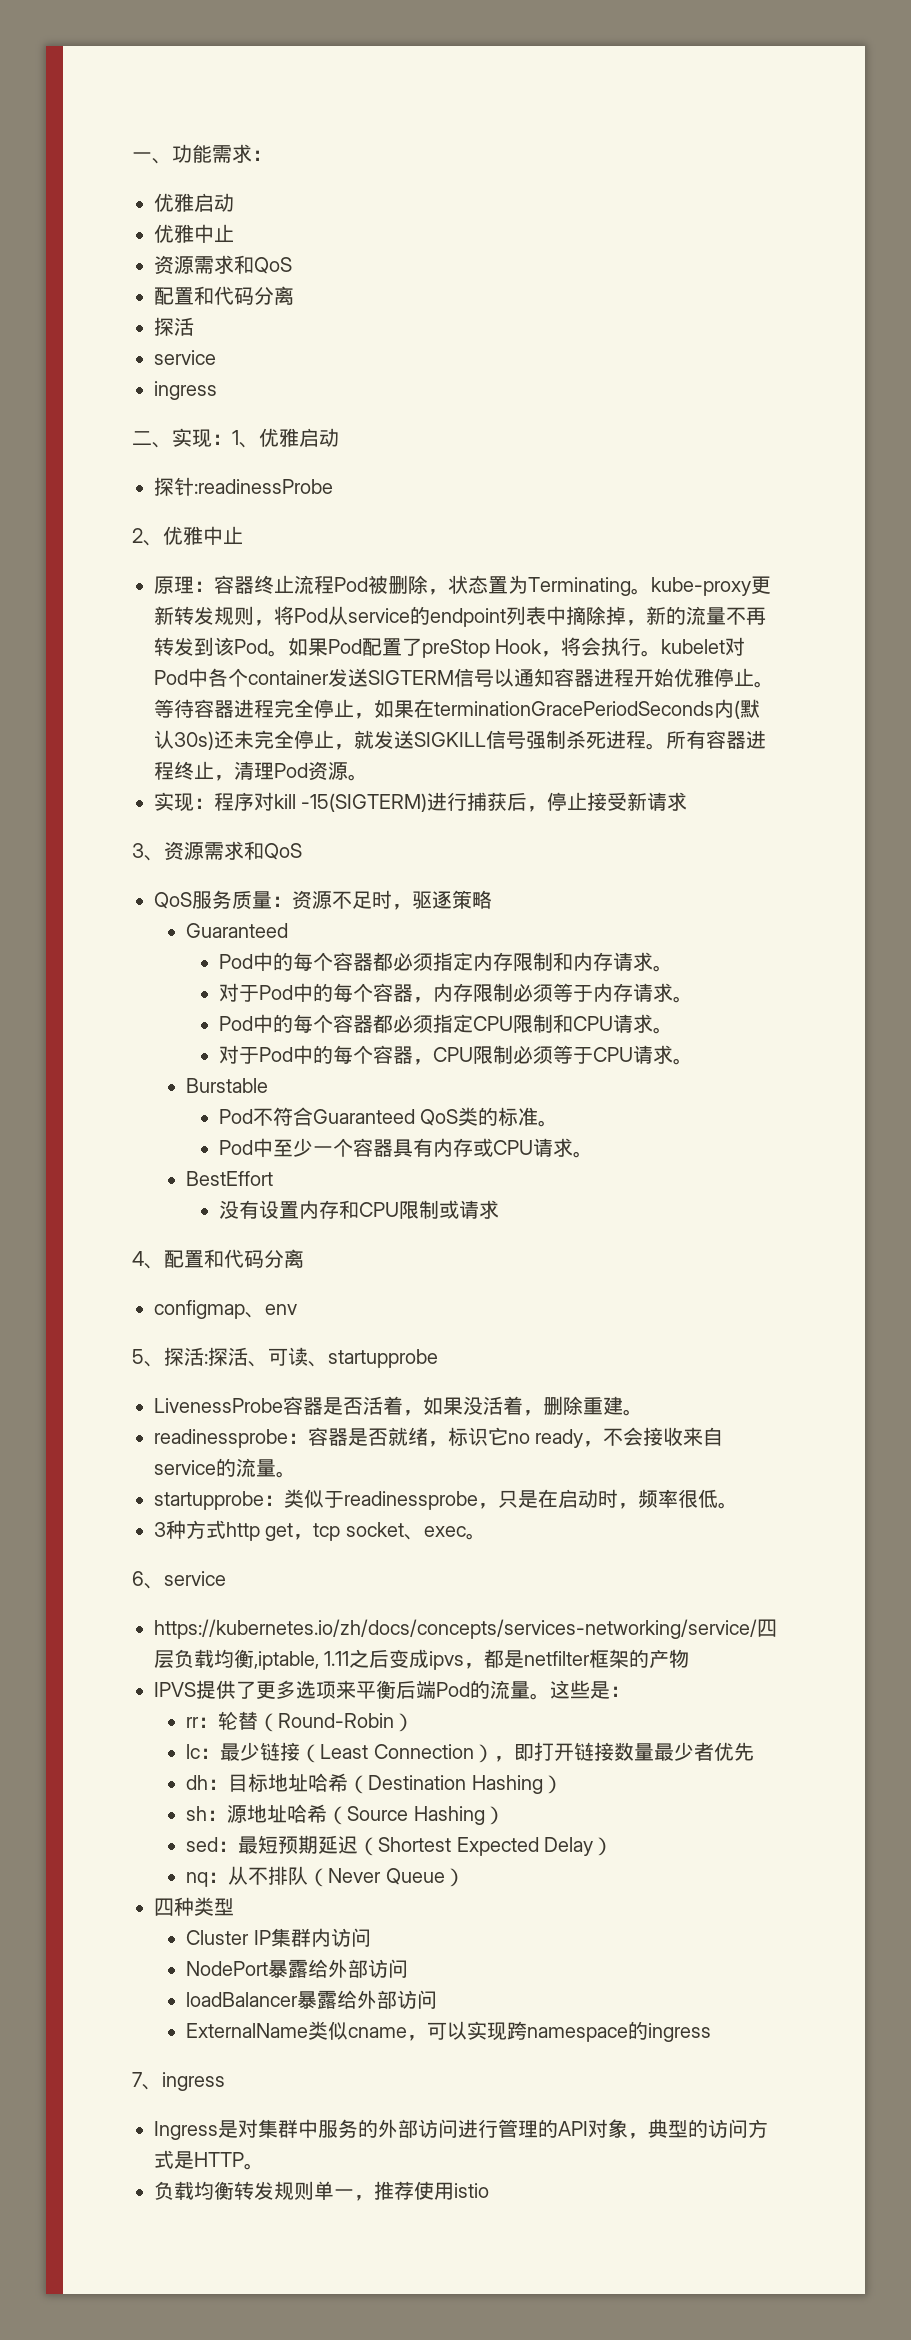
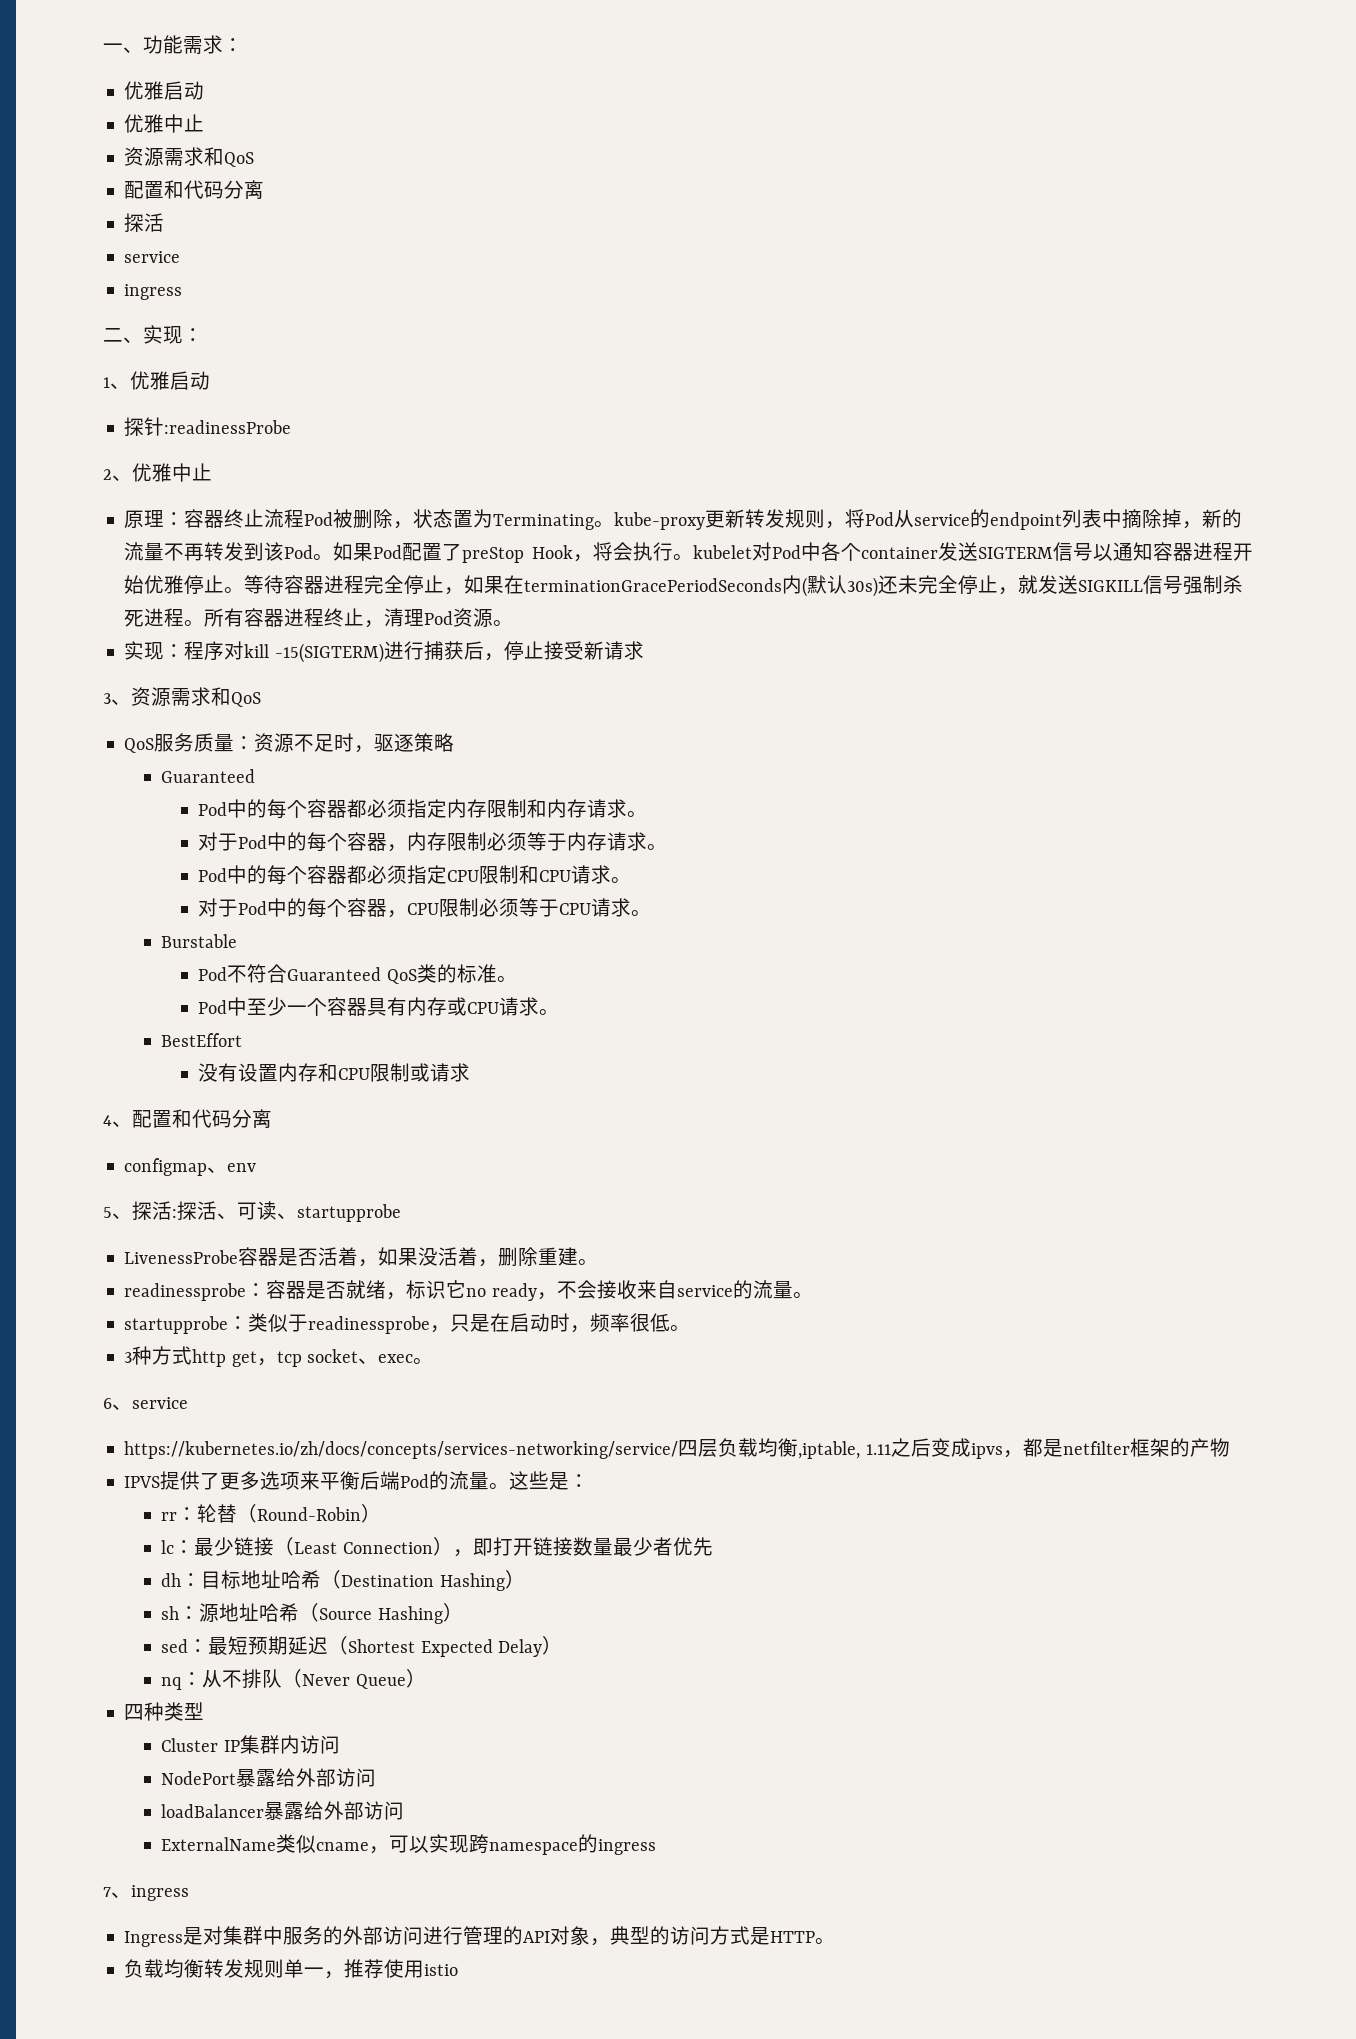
- 二、实现：1、优雅启动
+ 二、实现：
+ 1、优雅启动

